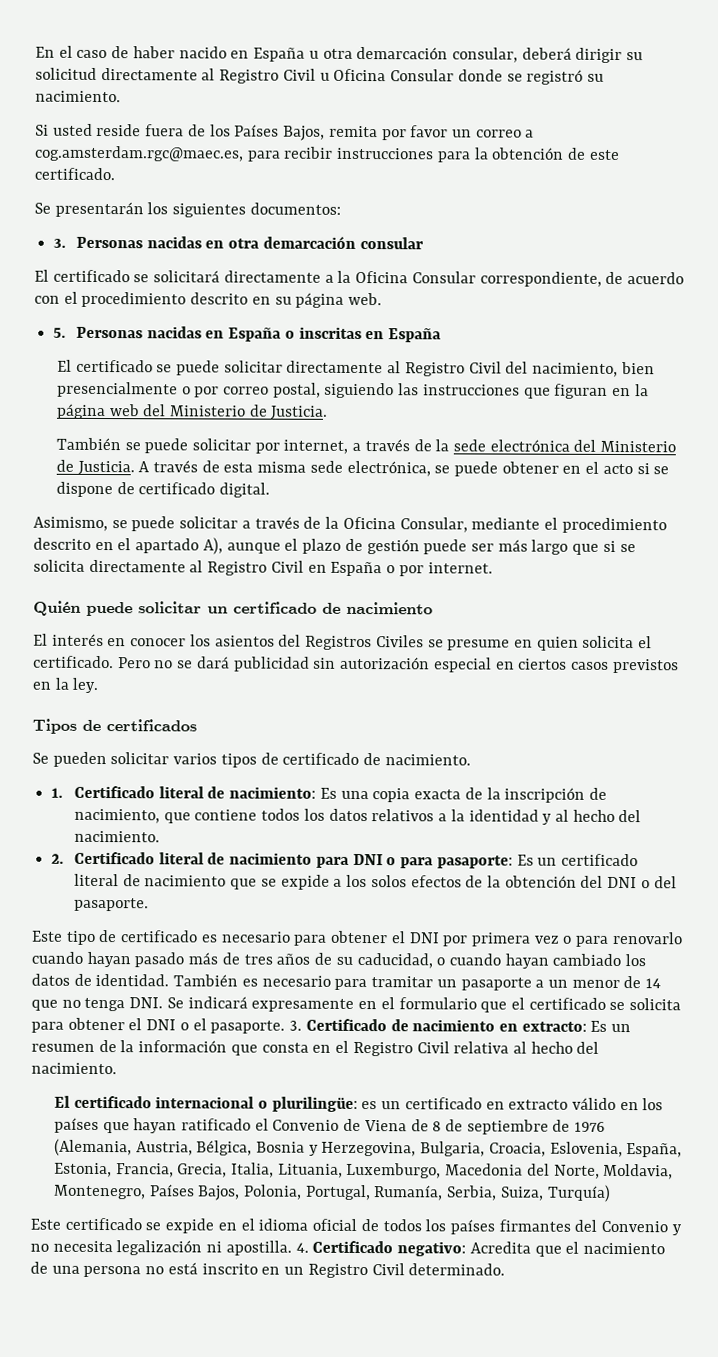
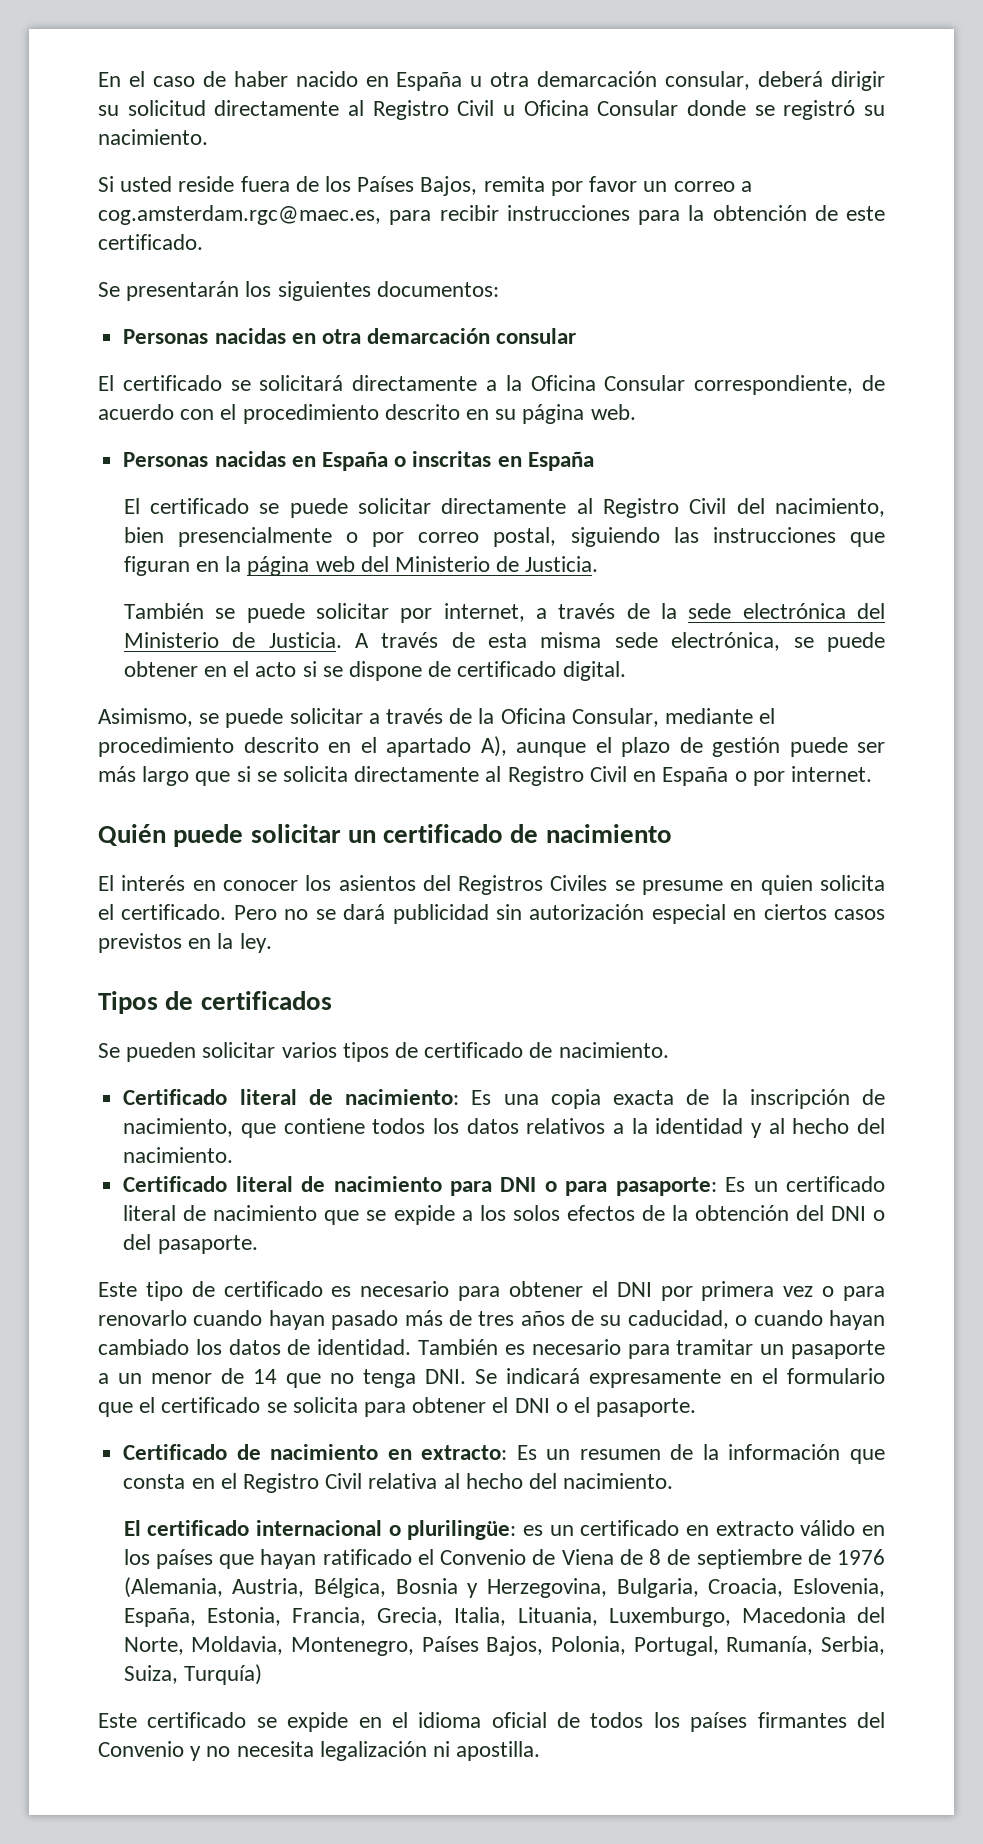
- 3. Personas nacidas en otra demarcación consular
+ Personas nacidas en otra demarcación consular
- 5. Personas nacidas en España o inscritas en España
+ Personas nacidas en España o inscritas en España
- 1. Certificado literal de nacimiento: Es una copia exacta de la inscripción de nacimiento, que contiene todos los datos relativos a la identidad y al hecho del nacimiento.
+ Certificado literal de nacimiento: Es una copia exacta de la inscripción de nacimiento, que contiene todos los datos relativos a la identidad y al hecho del nacimiento.
- 2. Certificado literal de nacimiento para DNI o para pasaporte: Es un certificado literal de nacimiento que se expide a los solos efectos de la obtención del DNI o del pasaporte.
+ Certificado literal de nacimiento para DNI o para pasaporte: Es un certificado literal de nacimiento que se expide a los solos efectos de la obtención del DNI o del pasaporte.
- También es necesario para tramitar un pasaporte a un menor de 14 que no tenga DNI. Se indicará expresamente en el formulario que el certificado se solicita para obtener el DNI o el pasaporte. 3. Certificado de nacimiento en extracto: Es un resumen de la información que consta en el Registro Civil relativa al hecho del nacimiento.
+ También es necesario para tramitar un pasaporte a un menor de 14 que no tenga DNI. Se indicará expresamente en el formulario que el certificado se solicita para obtener el DNI o el pasaporte.
+ Certificado de nacimiento en extracto: Es un resumen de la información que consta en el Registro Civil relativa al hecho del nacimiento.
- 4. Certificado negativo: Acredita que el nacimiento de una persona no está inscrito en un Registro Civil determinado.

